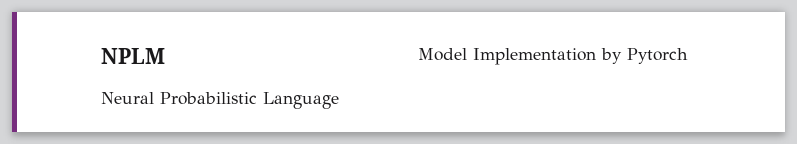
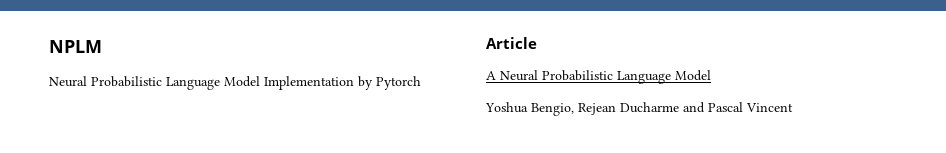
+ Article
+ A Neural Probabilistic Language Model
+ Yoshua Bengio, Rejean Ducharme and Pascal Vincent

